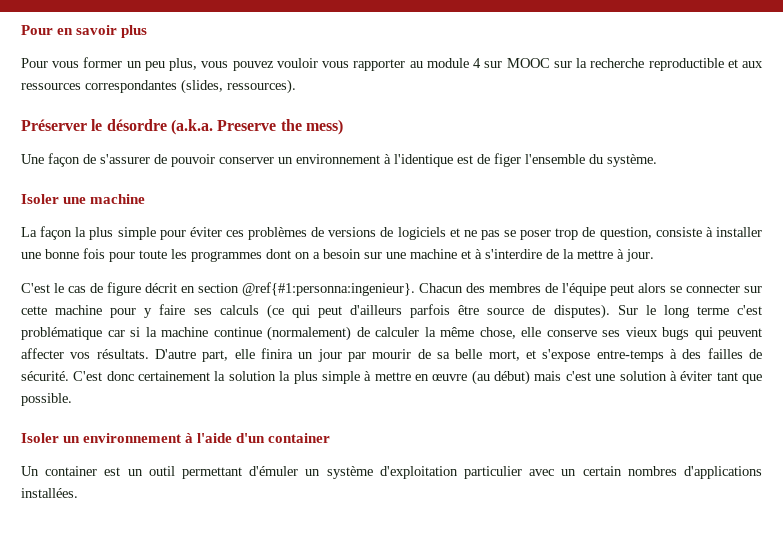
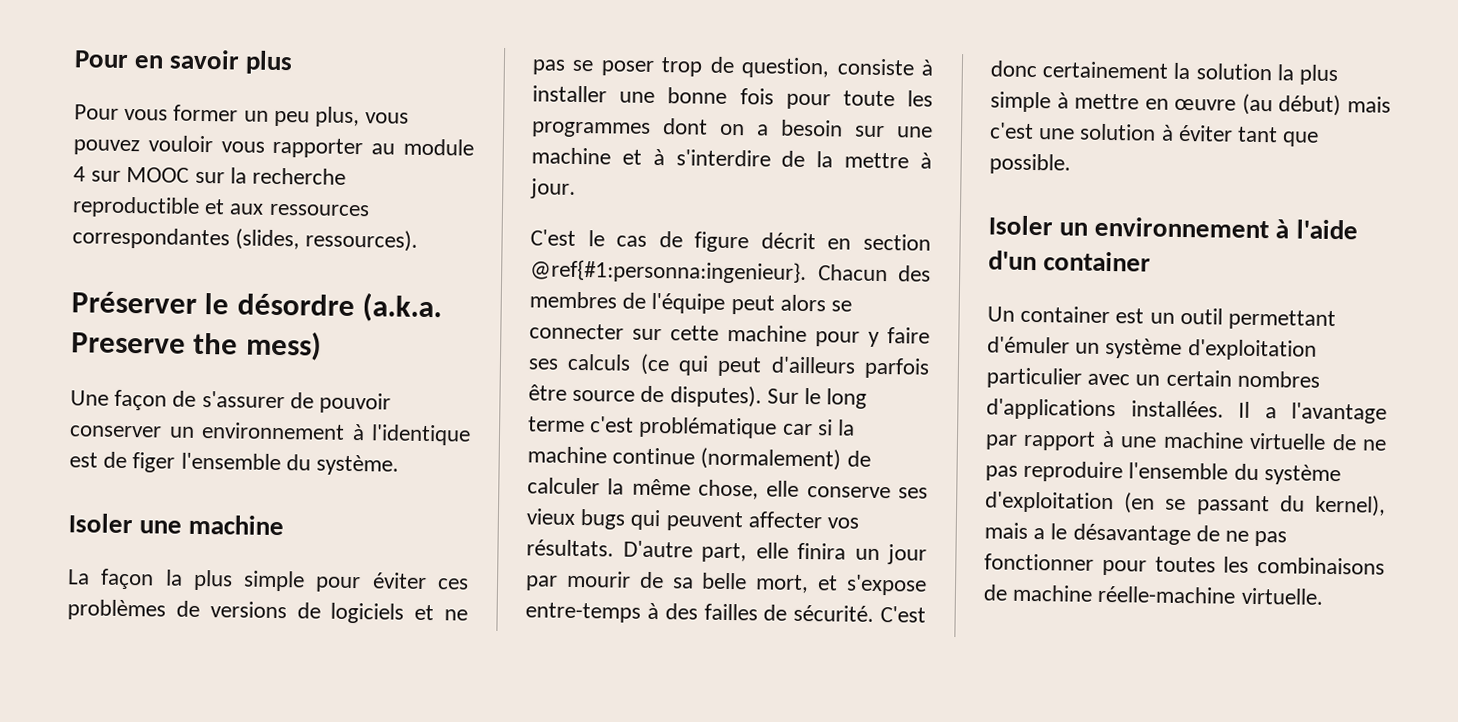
+ Il a l'avantage par rapport à une machine virtuelle de ne pas reproduire l'ensemble du système d'exploitation (en se passant du kernel), mais a le désavantage de ne pas fonctionner pour toutes les combinaisons de machine réelle-machine virtuelle.

